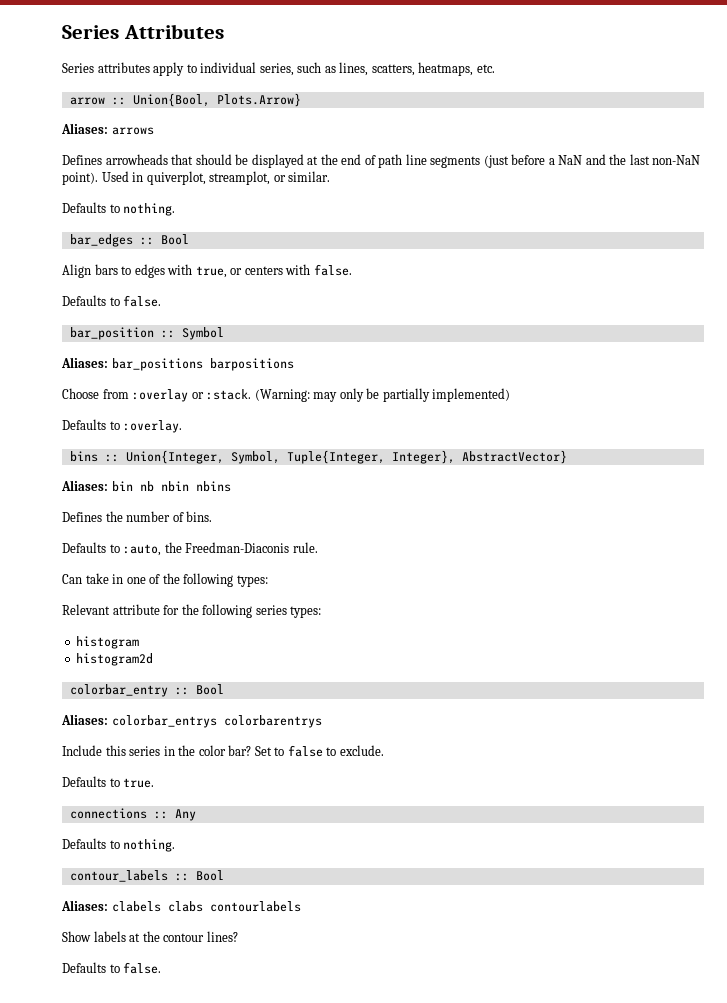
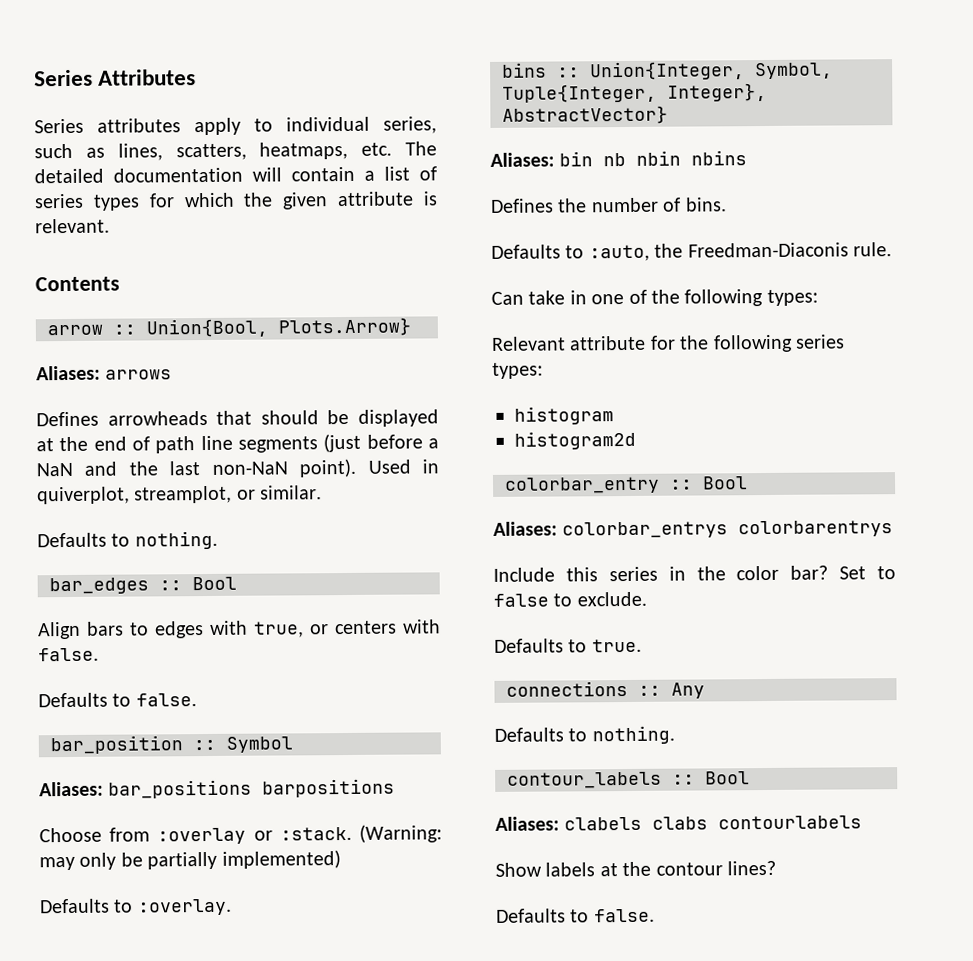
- Series attributes apply to individual series, such as lines, scatters, heatmaps, etc.
+ Series attributes apply to individual series, such as lines, scatters, heatmaps, etc. The detailed documentation will contain a list of series types for which the given attribute is relevant.
+ Contents

